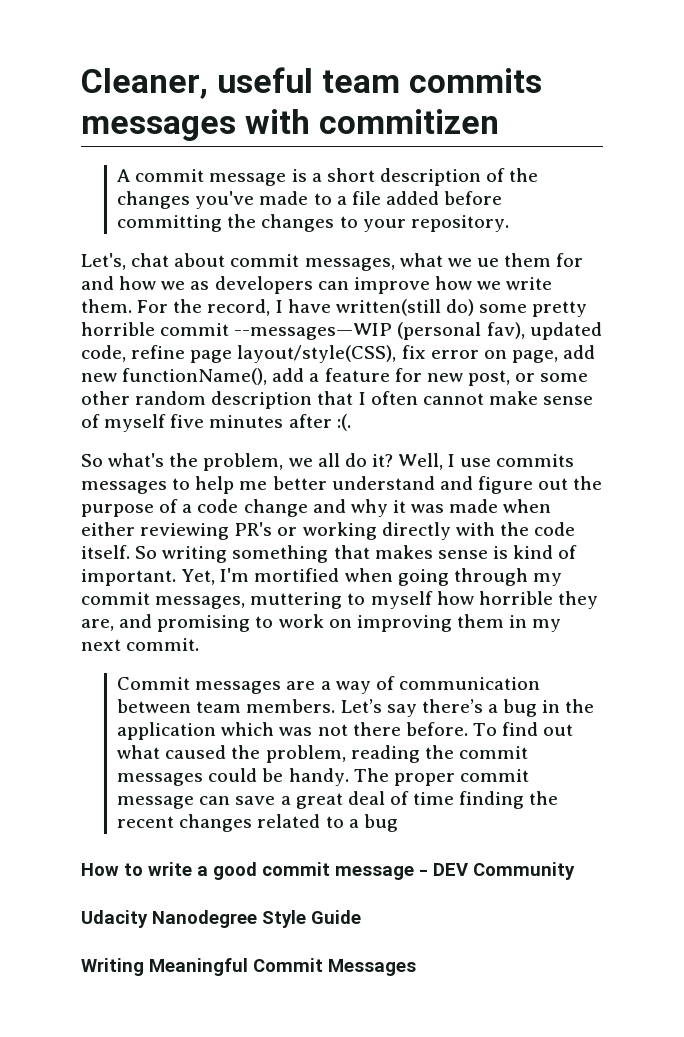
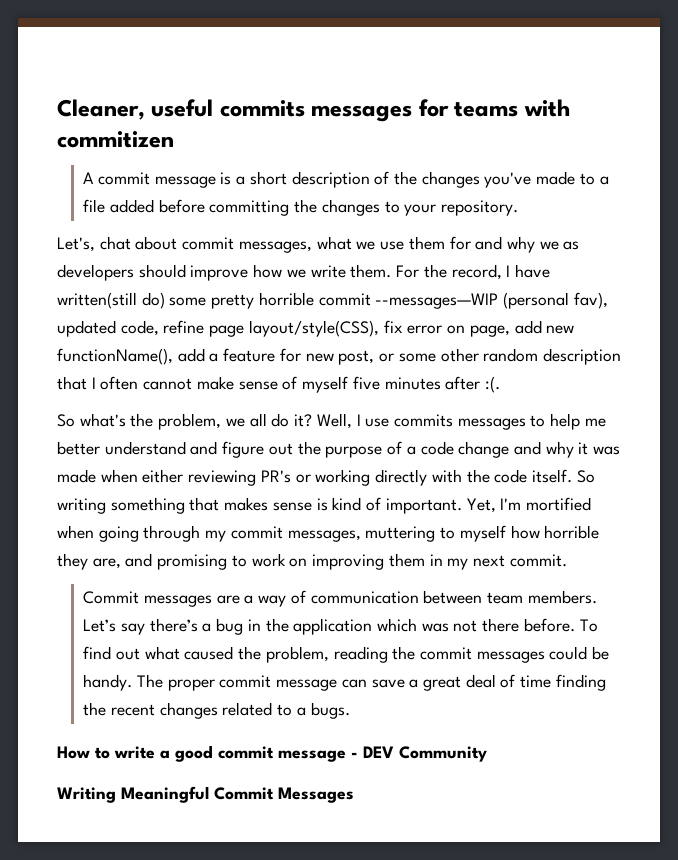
- Cleaner, useful team commits messages with commitizen
+ Cleaner, useful commits messages for teams with commitizen
- Let's, chat about commit messages, what we ue them for and how we as developers can improve how we write them.
+ Let's, chat about commit messages, what we use them for and why we as developers should improve how we write them.
- The proper commit message can save a great deal of time finding the recent changes related to a bug
+ The proper commit message can save a great deal of time finding the recent changes related to a bugs.
- Udacity Nanodegree Style Guide

